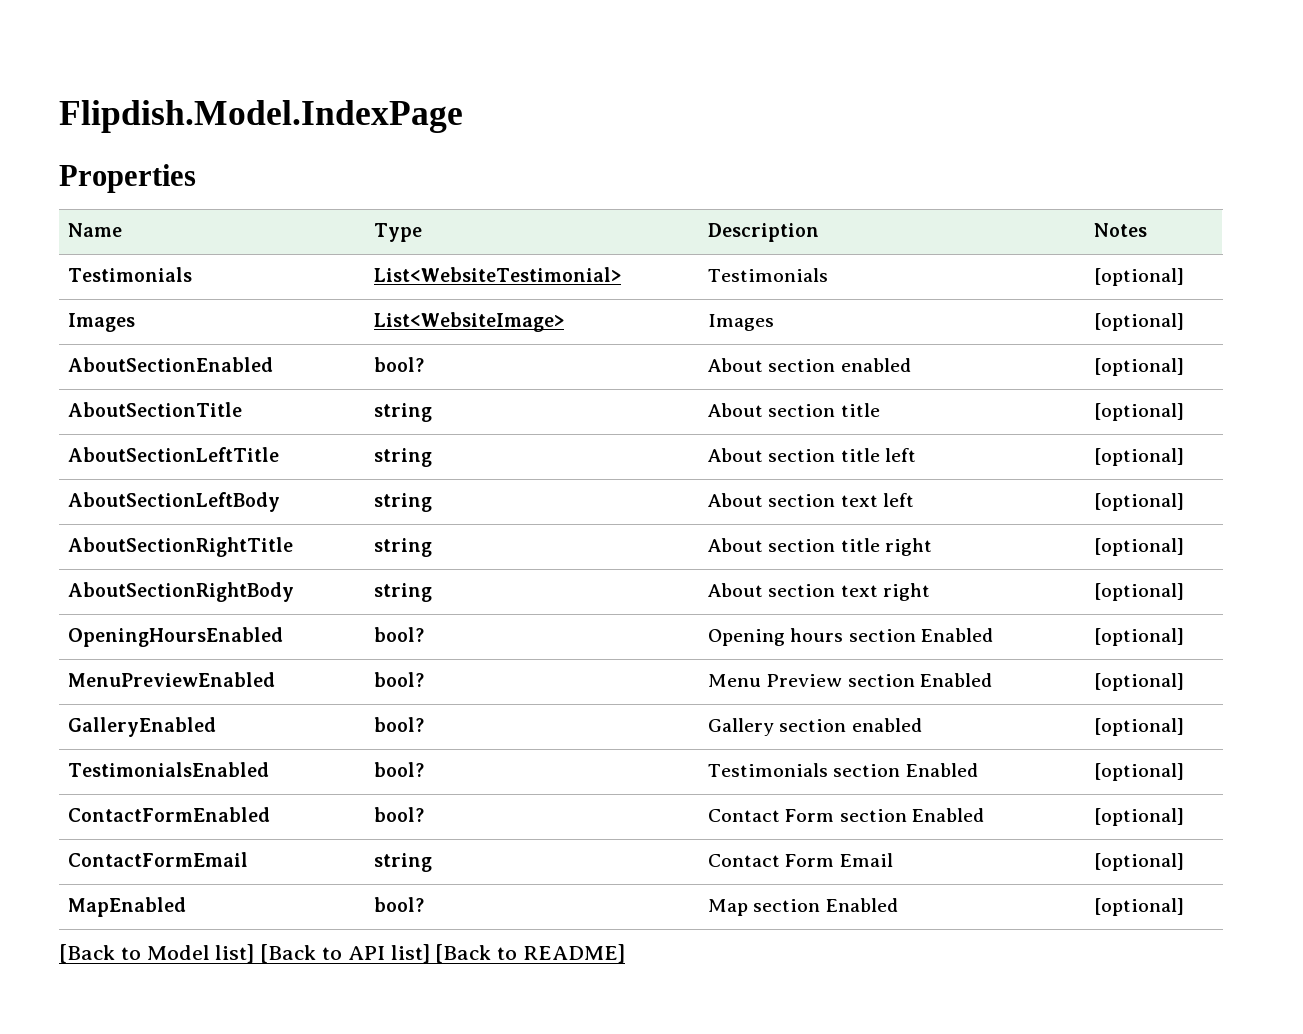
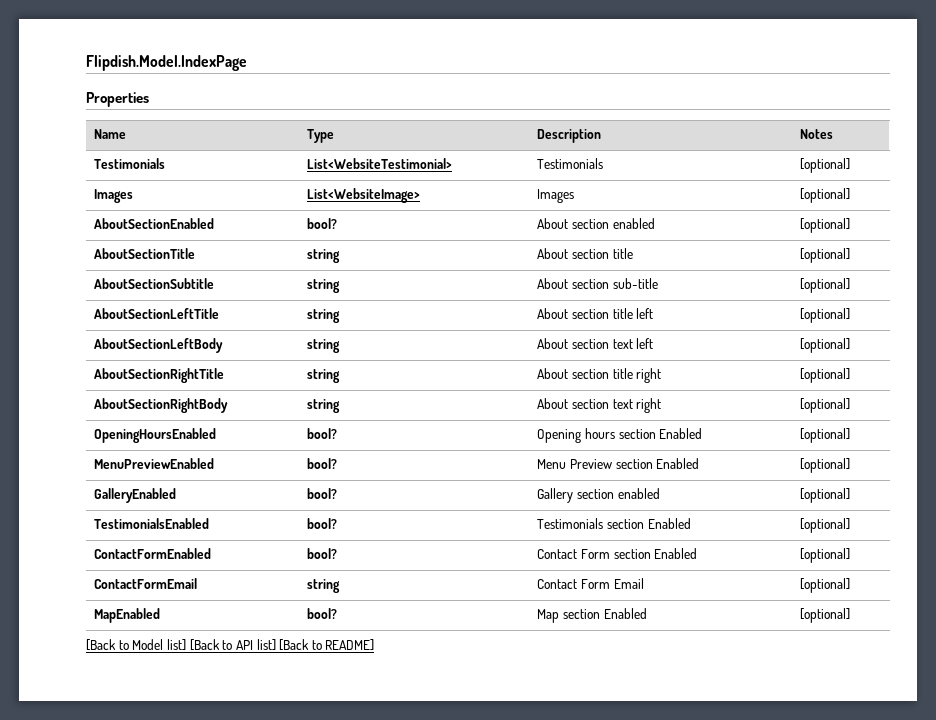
+ AboutSectionSubtitle | string | About section sub-title | [optional]

